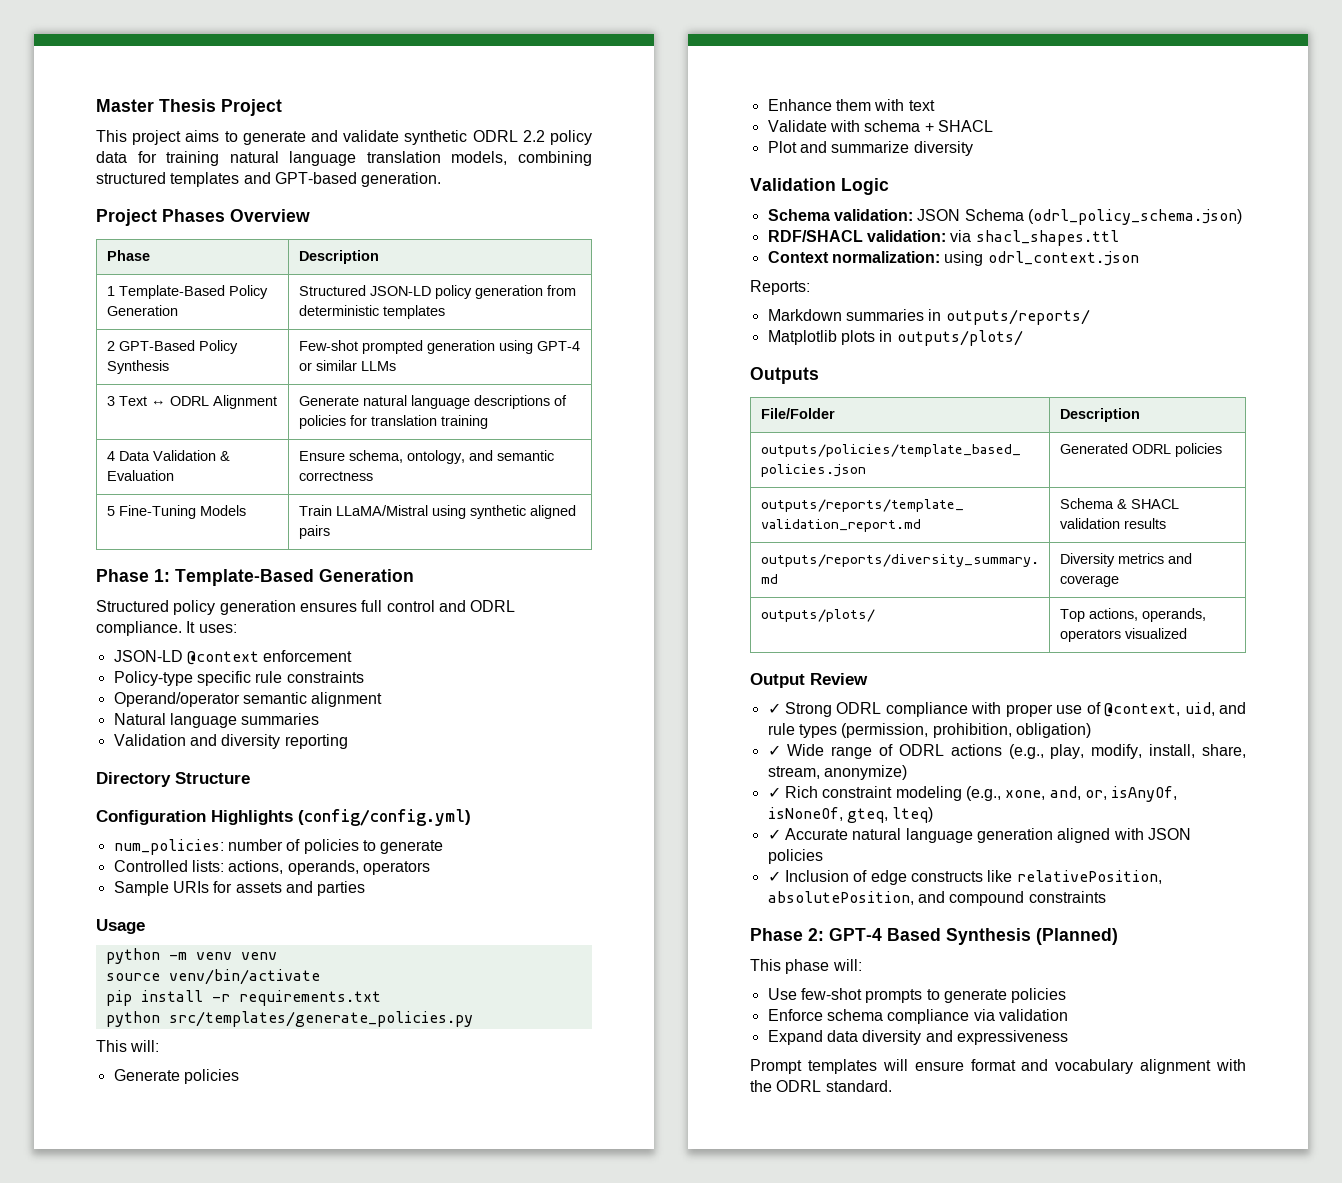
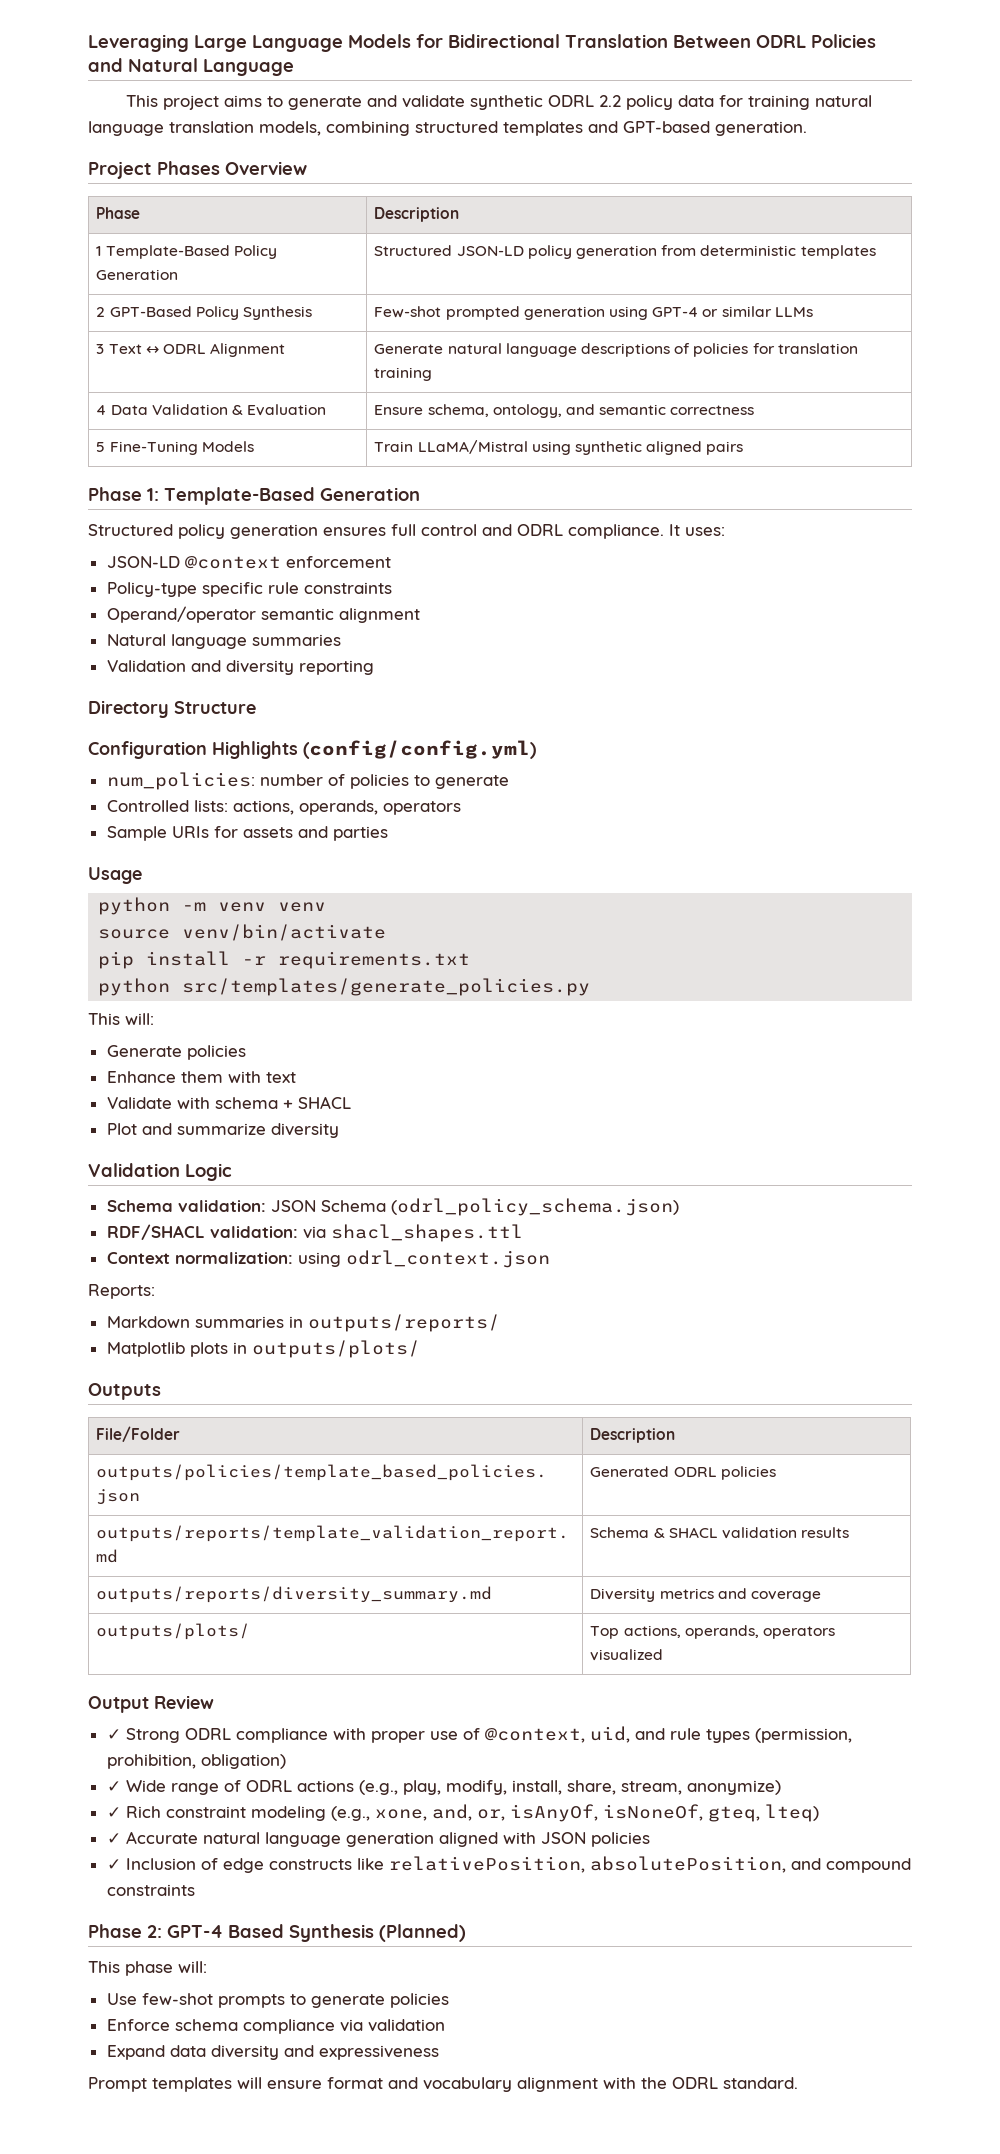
- Master Thesis Project
+ Leveraging Large Language Models for Bidirectional Translation Between ODRL Policies and Natural Language

